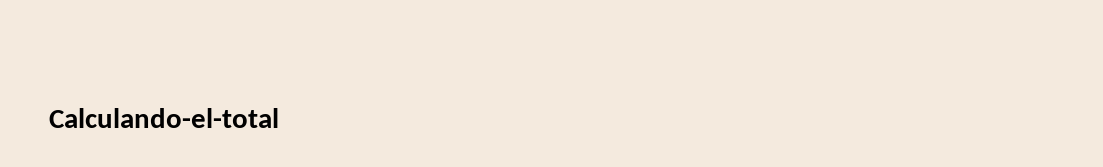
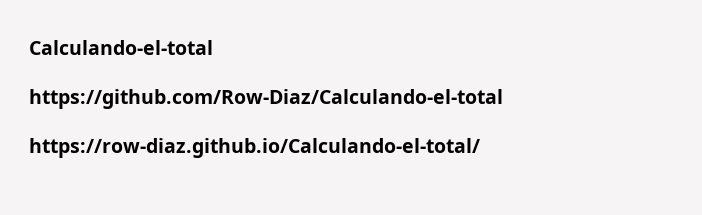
+ https://github.com/Row-Diaz/Calculando-el-total
+ https://row-diaz.github.io/Calculando-el-total/

